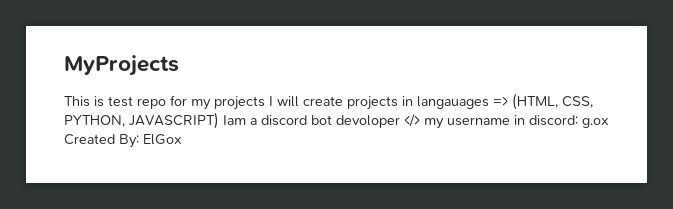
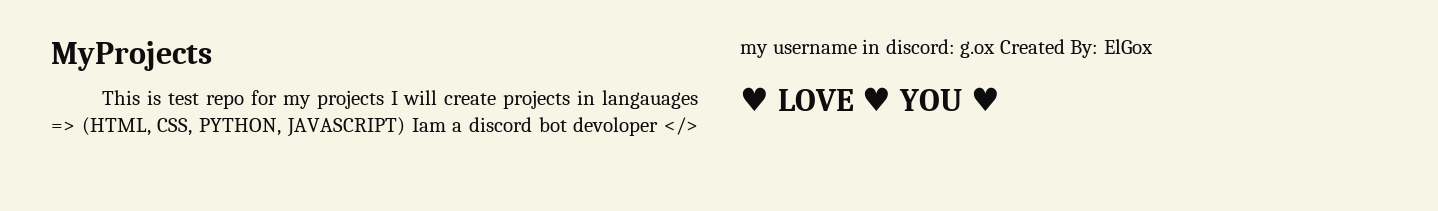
+ ♥ LOVE ♥ YOU ♥

